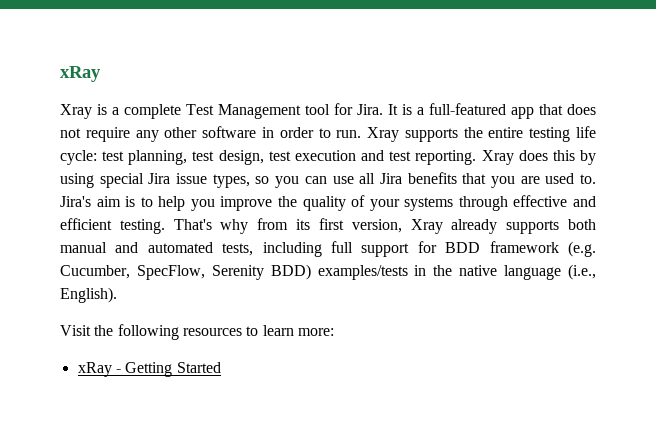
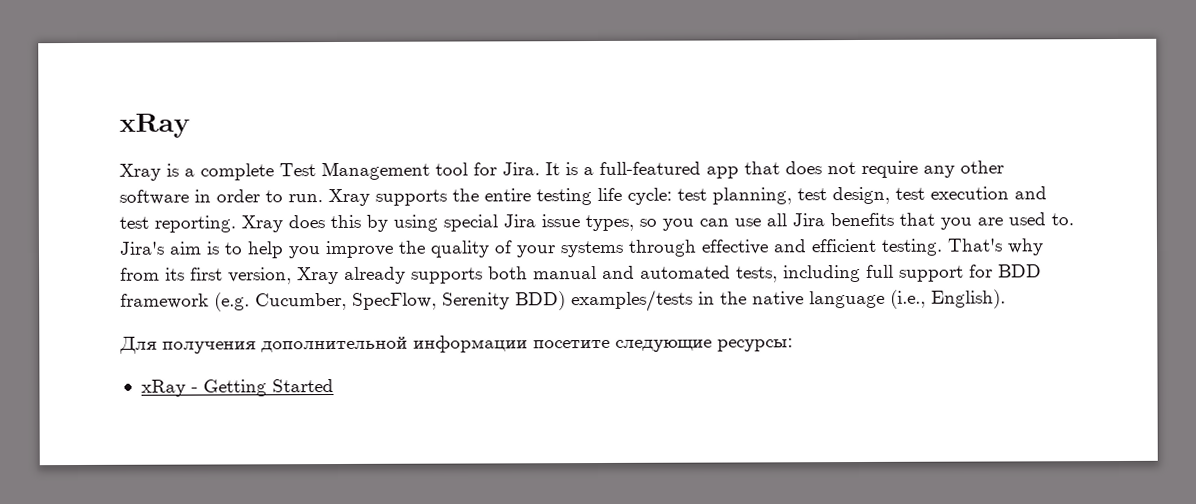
- Visit the following resources to learn more:
+ Для получения дополнительной информации посетите следующие ресурсы:

